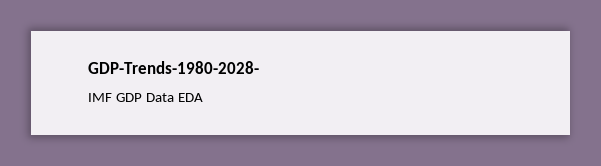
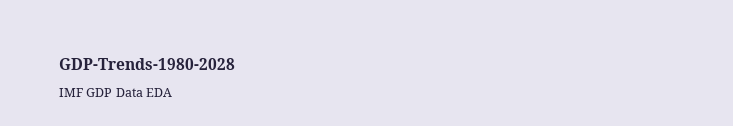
- GDP-Trends-1980-2028-
+ GDP-Trends-1980-2028

